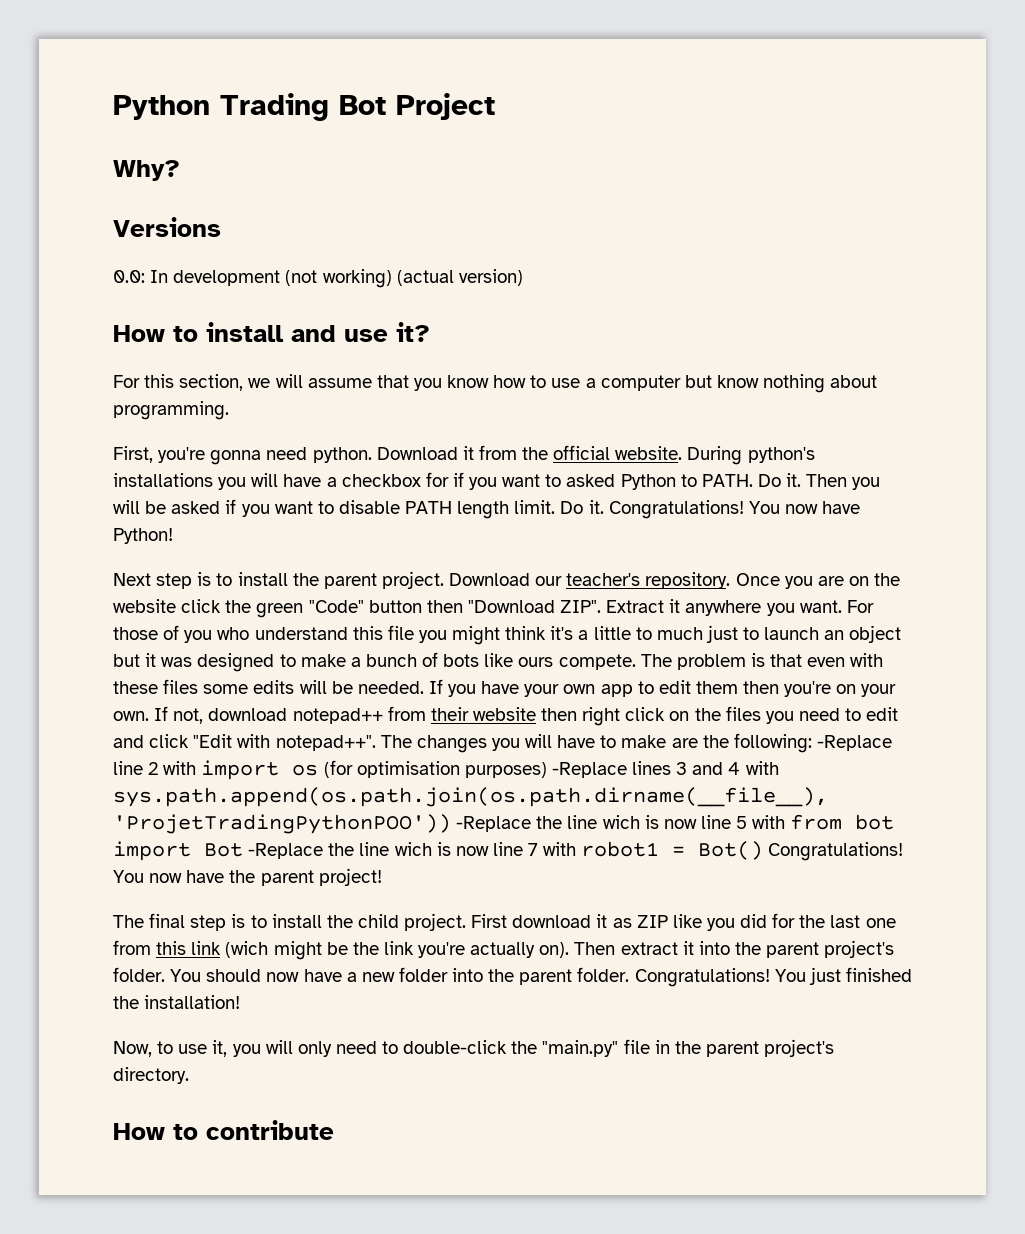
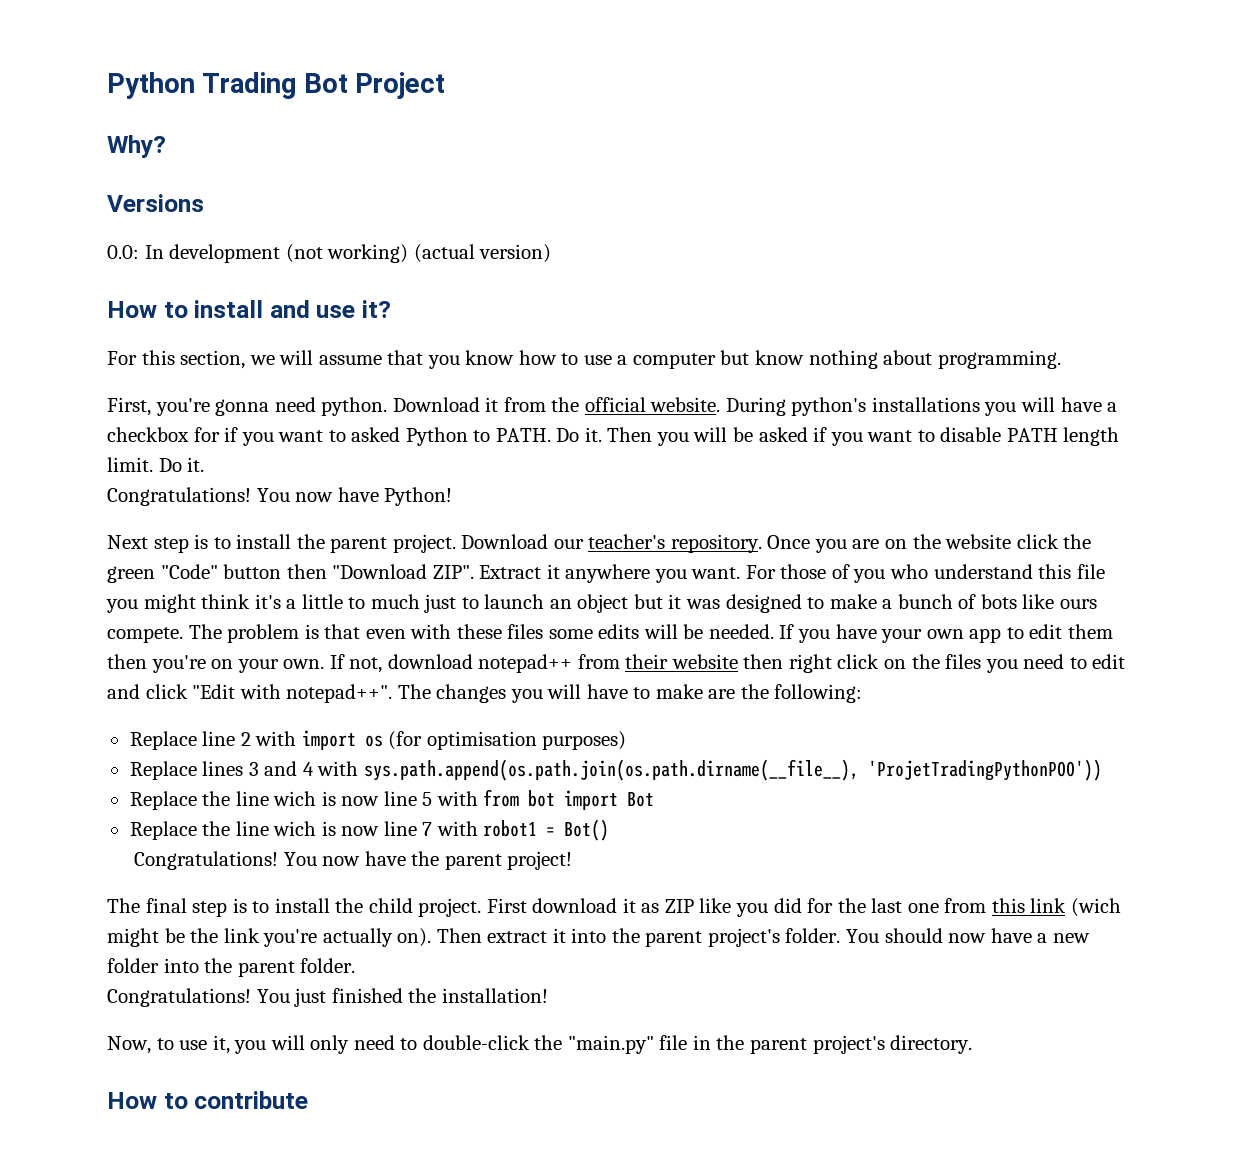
- Then you will be asked if you want to disable PATH length limit. Do it. Congratulations!
+ Then you will be asked if you want to disable PATH length limit. Do it.
+ Congratulations!
- The changes you will have to make are the following: -Replace line 2 with import os (for optimisation purposes) -Replace lines 3 and 4 with sys.path.append(os.path.join(os.path.dirname(__file__), 'ProjetTradingPythonPOO')) -Replace the line wich is now line 5 with from bot import Bot -Replace the line wich is now line 7 with robot1 = Bot() Congratulations!
+ The changes you will have to make are the following:
+ Replace line 2 with import os (for optimisation purposes)
+ Replace lines 3 and 4 with sys.path.append(os.path.join(os.path.dirname(__file__), 'ProjetTradingPythonPOO'))
+ Replace the line wich is now line 5 with from bot import Bot
+ Replace the line wich is now line 7 with robot1 = Bot()
+ Congratulations!
- You should now have a new folder into the parent folder. Congratulations!
+ You should now have a new folder into the parent folder.
+ Congratulations!

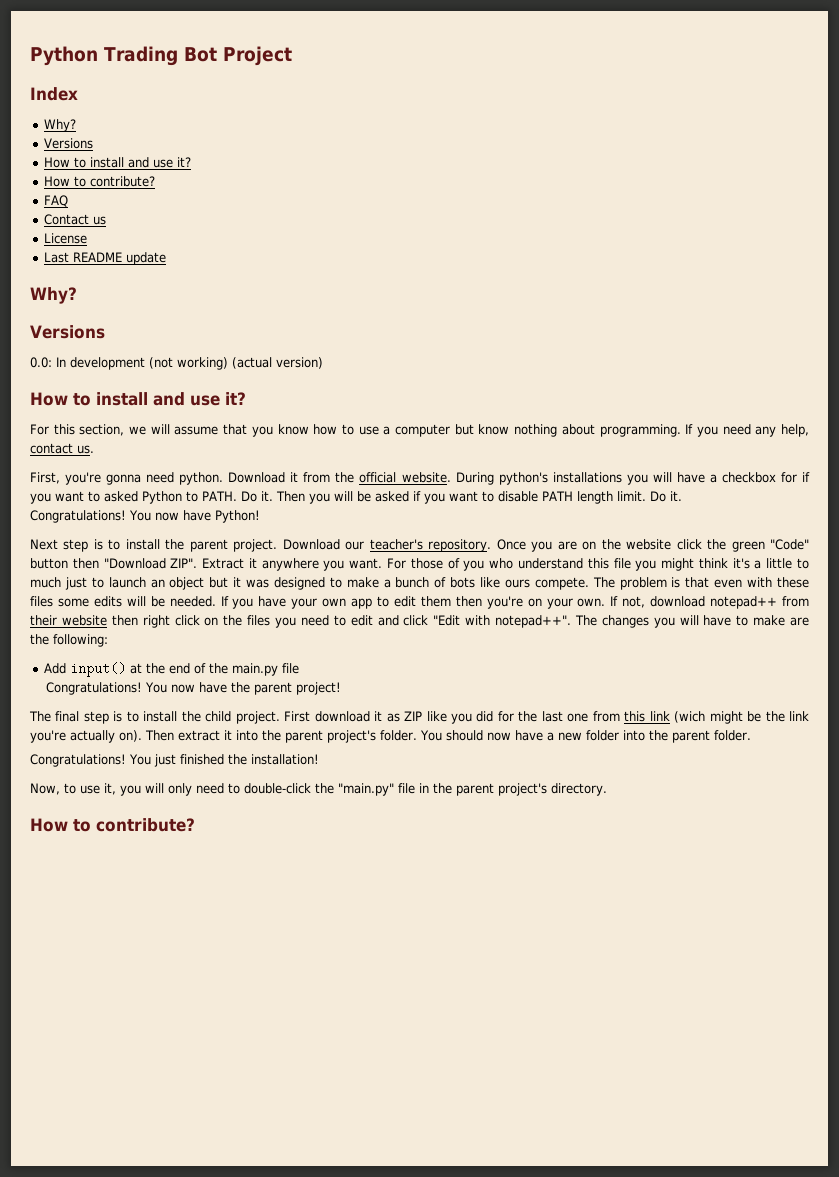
+ Index
+ Why?
+ Versions
+ How to install and use it?
+ How to contribute?
+ FAQ
+ Contact us
+ License
+ Last README update
+ If you need any help, contact us.
- Replace line 2 with import os (for optimisation purposes)
- Replace lines 3 and 4 with sys.path.append(os.path.join(os.path.dirname(__file__), 'ProjetTradingPythonPOO'))
- Replace the line wich is now line 5 with from bot import Bot
- Replace the line wich is now line 7 with robot1 = Bot()
+ Add input() at the end of the main.py file
  Now, to use it, you will only need to double-click the "main.py" file in the parent project's directory.
- How to contribute
+ How to contribute?

